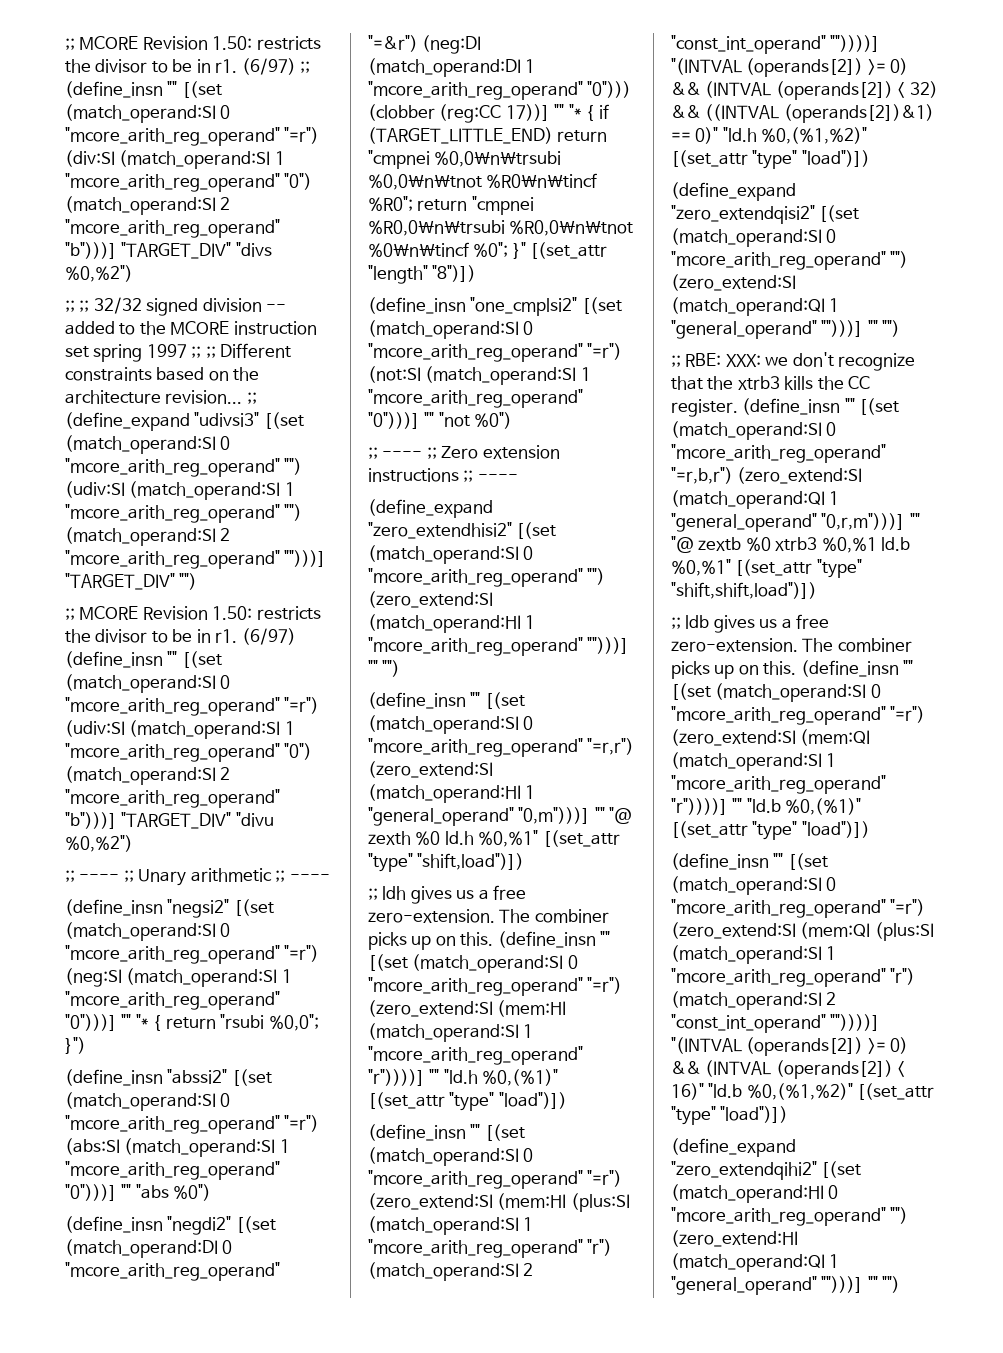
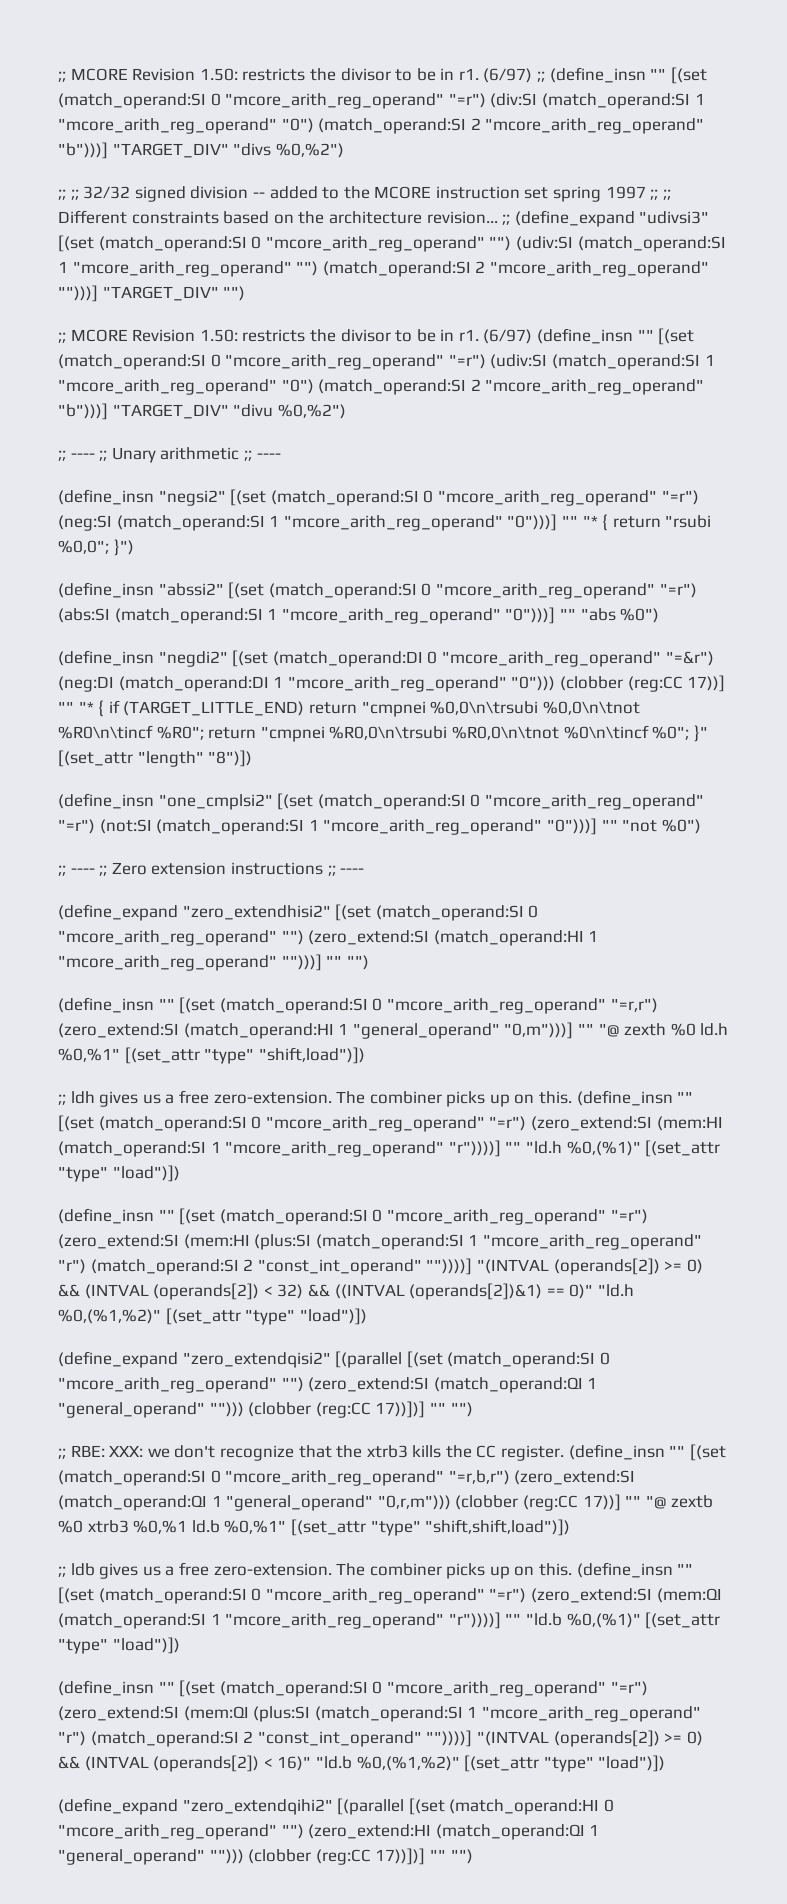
- (define_expand "zero_extendqisi2" [(set (match_operand:SI 0 "mcore_arith_reg_operand" "") (zero_extend:SI (match_operand:QI 1 "general_operand" "")))] "" "")
+ (define_expand "zero_extendqisi2" [(parallel [(set (match_operand:SI 0 "mcore_arith_reg_operand" "") (zero_extend:SI (match_operand:QI 1 "general_operand" ""))) (clobber (reg:CC 17))])] "" "")
- (define_insn "" [(set (match_operand:SI 0 "mcore_arith_reg_operand" "=r,b,r") (zero_extend:SI (match_operand:QI 1 "general_operand" "0,r,m")))] "" "@ zextb %0 xtrb3 %0,%1 ld.b %0,%1" [(set_attr "type" "shift,shift,load")])
+ (define_insn "" [(set (match_operand:SI 0 "mcore_arith_reg_operand" "=r,b,r") (zero_extend:SI (match_operand:QI 1 "general_operand" "0,r,m"))) (clobber (reg:CC 17))] "" "@ zextb %0 xtrb3 %0,%1 ld.b %0,%1" [(set_attr "type" "shift,shift,load")])
- (define_expand "zero_extendqihi2" [(set (match_operand:HI 0 "mcore_arith_reg_operand" "") (zero_extend:HI (match_operand:QI 1 "general_operand" "")))] "" "")
+ (define_expand "zero_extendqihi2" [(parallel [(set (match_operand:HI 0 "mcore_arith_reg_operand" "") (zero_extend:HI (match_operand:QI 1 "general_operand" ""))) (clobber (reg:CC 17))])] "" "")

